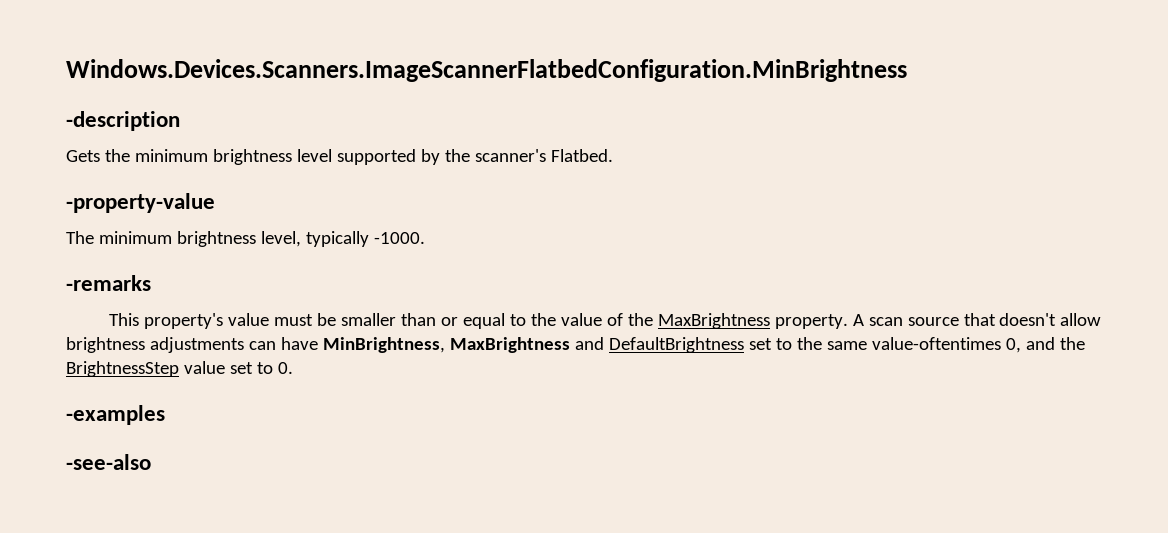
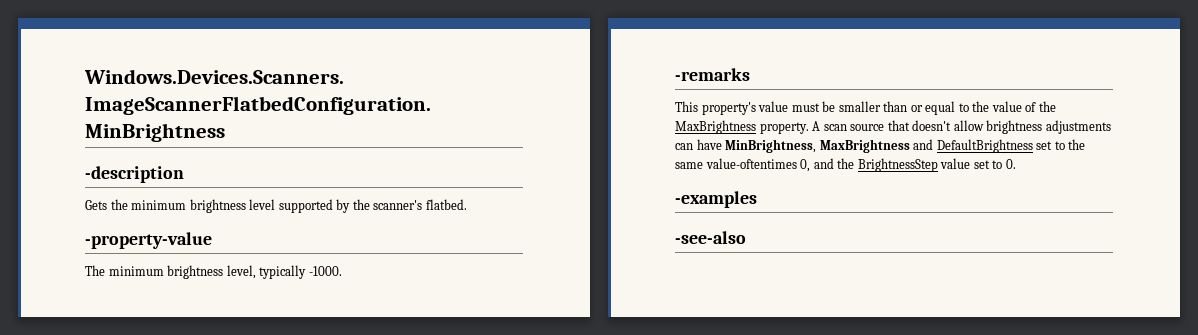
- Gets the minimum brightness level supported by the scanner's Flatbed.
+ Gets the minimum brightness level supported by the scanner's flatbed.

